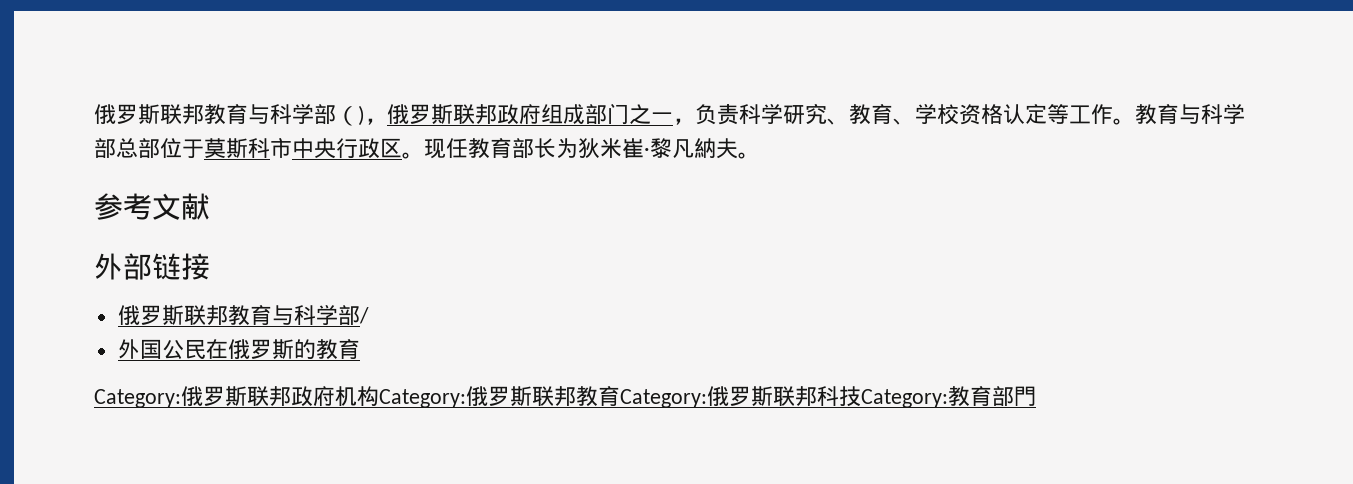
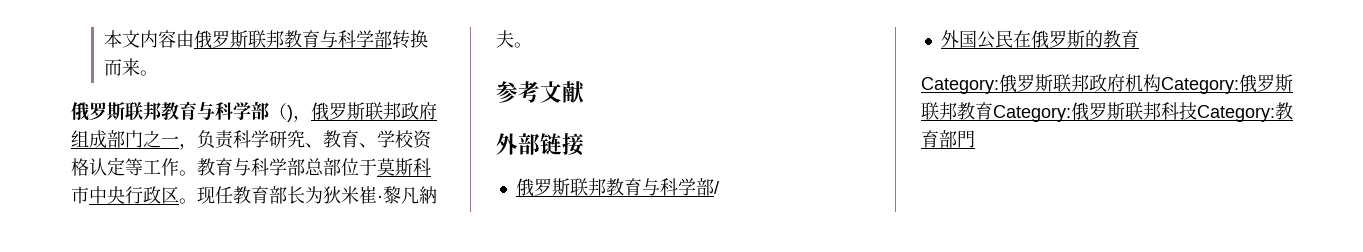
+ 本文内容由俄罗斯联邦教育与科学部转换而来。

